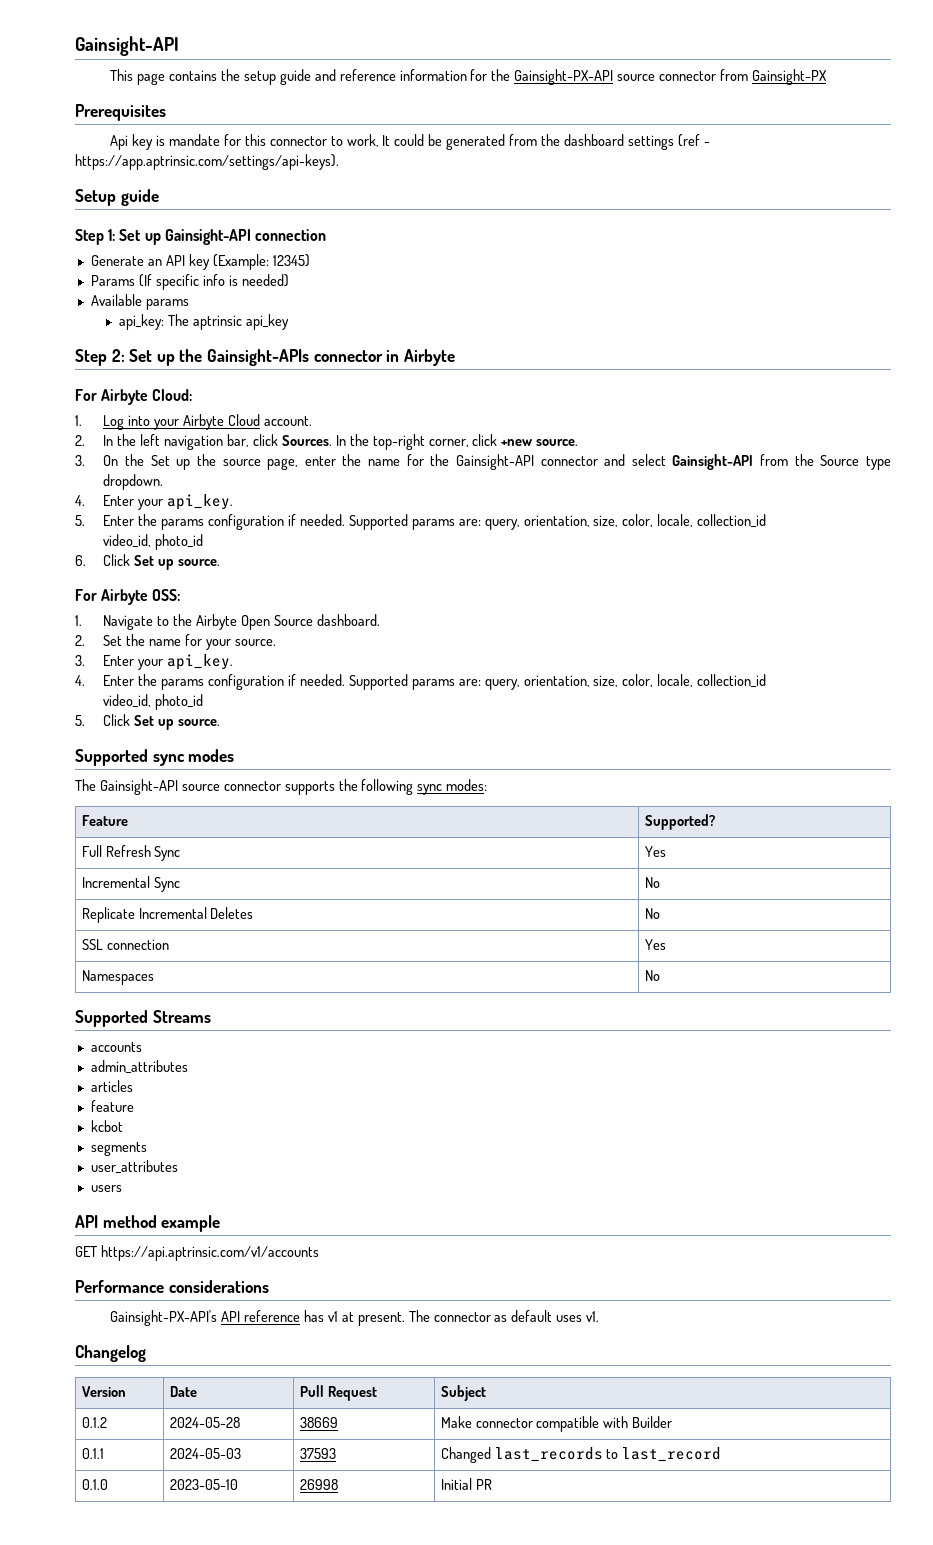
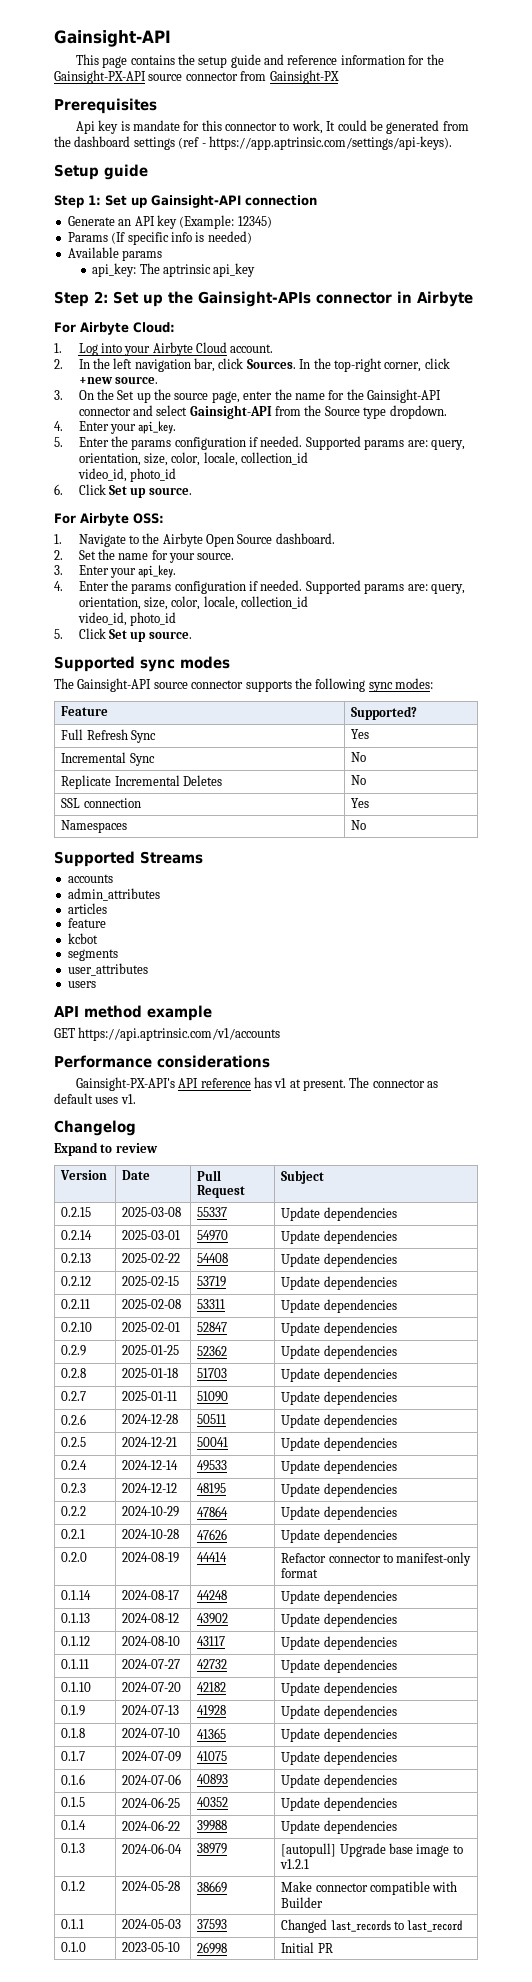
+ Expand to review
+ 0.2.15 | 2025-03-08 | 55337 | Update dependencies
+ 0.2.14 | 2025-03-01 | 54970 | Update dependencies
+ 0.2.13 | 2025-02-22 | 54408 | Update dependencies
+ 0.2.12 | 2025-02-15 | 53719 | Update dependencies
+ 0.2.11 | 2025-02-08 | 53311 | Update dependencies
+ 0.2.10 | 2025-02-01 | 52847 | Update dependencies
+ 0.2.9 | 2025-01-25 | 52362 | Update dependencies
+ 0.2.8 | 2025-01-18 | 51703 | Update dependencies
+ 0.2.7 | 2025-01-11 | 51090 | Update dependencies
+ 0.2.6 | 2024-12-28 | 50511 | Update dependencies
+ 0.2.5 | 2024-12-21 | 50041 | Update dependencies
+ 0.2.4 | 2024-12-14 | 49533 | Update dependencies
+ 0.2.3 | 2024-12-12 | 48195 | Update dependencies
+ 0.2.2 | 2024-10-29 | 47864 | Update dependencies
+ 0.2.1 | 2024-10-28 | 47626 | Update dependencies
+ 0.2.0 | 2024-08-19 | 44414 | Refactor connector to manifest-only format
+ 0.1.14 | 2024-08-17 | 44248 | Update dependencies
+ 0.1.13 | 2024-08-12 | 43902 | Update dependencies
+ 0.1.12 | 2024-08-10 | 43117 | Update dependencies
+ 0.1.11 | 2024-07-27 | 42732 | Update dependencies
+ 0.1.10 | 2024-07-20 | 42182 | Update dependencies
+ 0.1.9 | 2024-07-13 | 41928 | Update dependencies
+ 0.1.8 | 2024-07-10 | 41365 | Update dependencies
+ 0.1.7 | 2024-07-09 | 41075 | Update dependencies
+ 0.1.6 | 2024-07-06 | 40893 | Update dependencies
+ 0.1.5 | 2024-06-25 | 40352 | Update dependencies
+ 0.1.4 | 2024-06-22 | 39988 | Update dependencies
+ 0.1.3 | 2024-06-04 | 38979 | [autopull] Upgrade base image to v1.2.1

